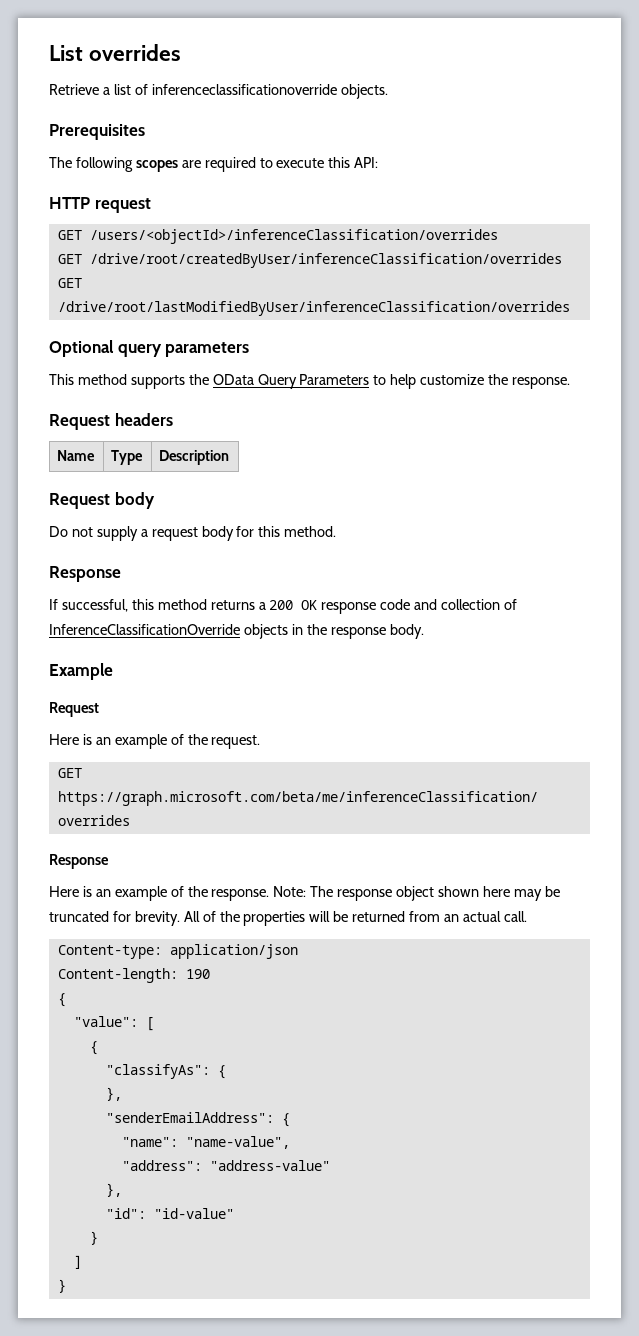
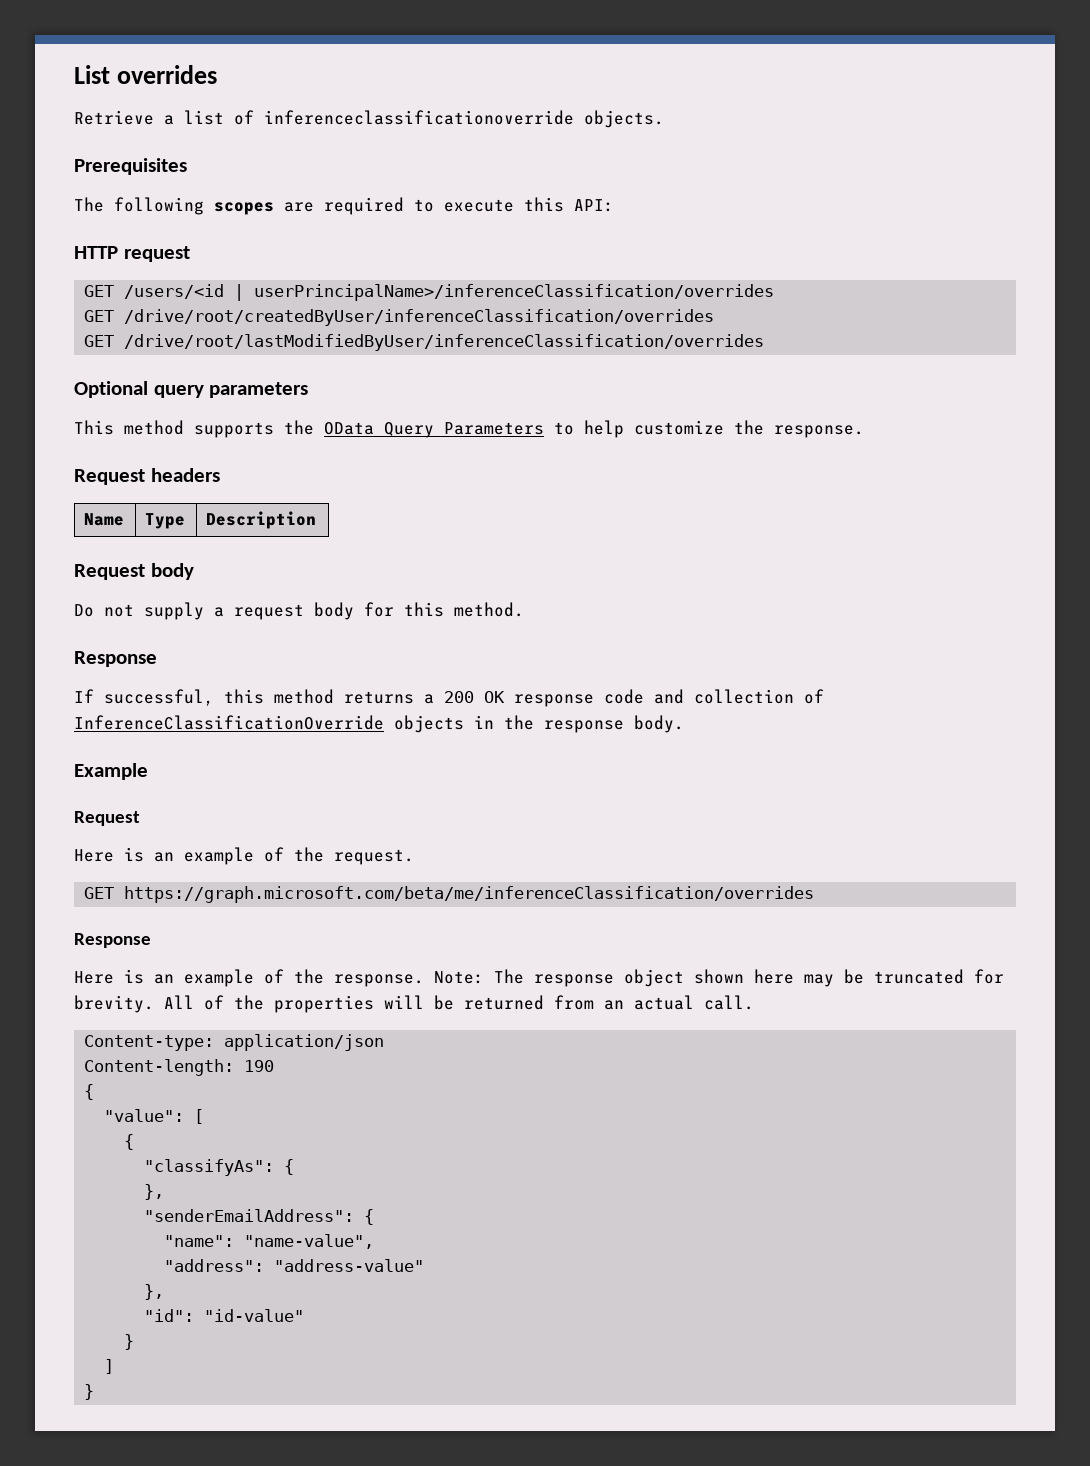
- GET /users/<objectId>/inferenceClassification/overrides
+ GET /users/<id | userPrincipalName>/inferenceClassification/overrides

